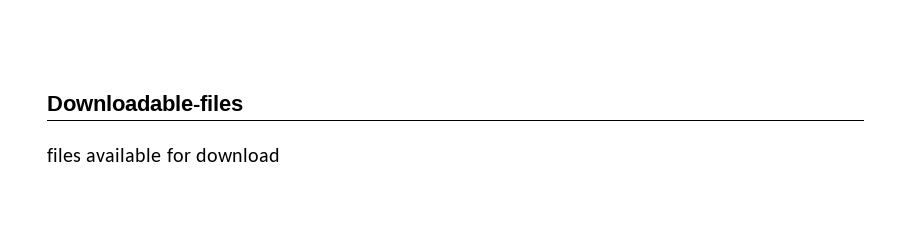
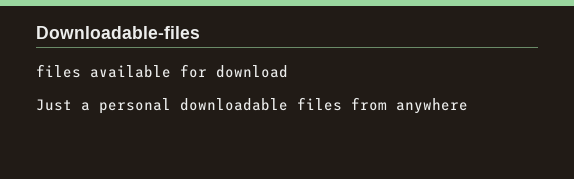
+ Just a personal downloadable files from anywhere

